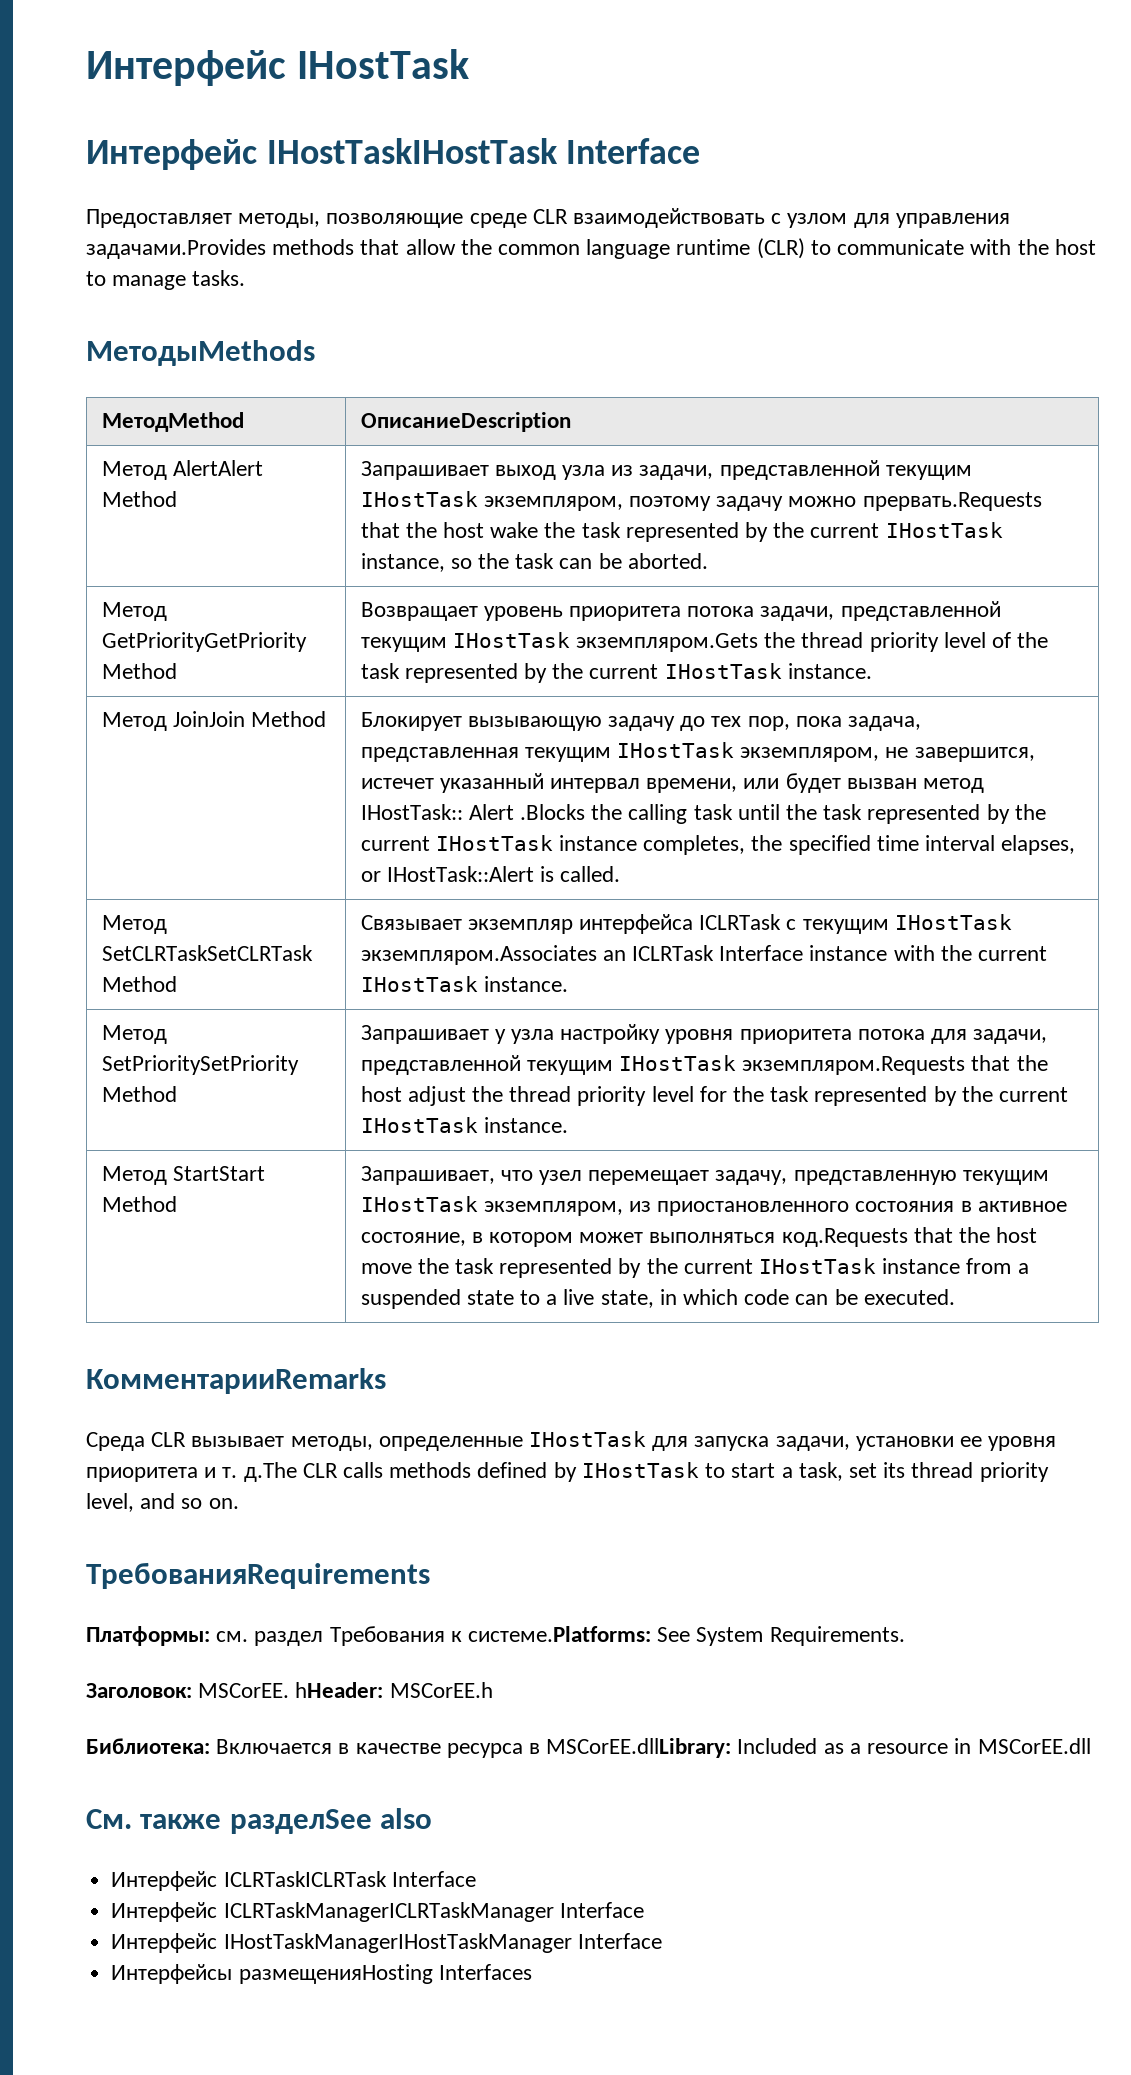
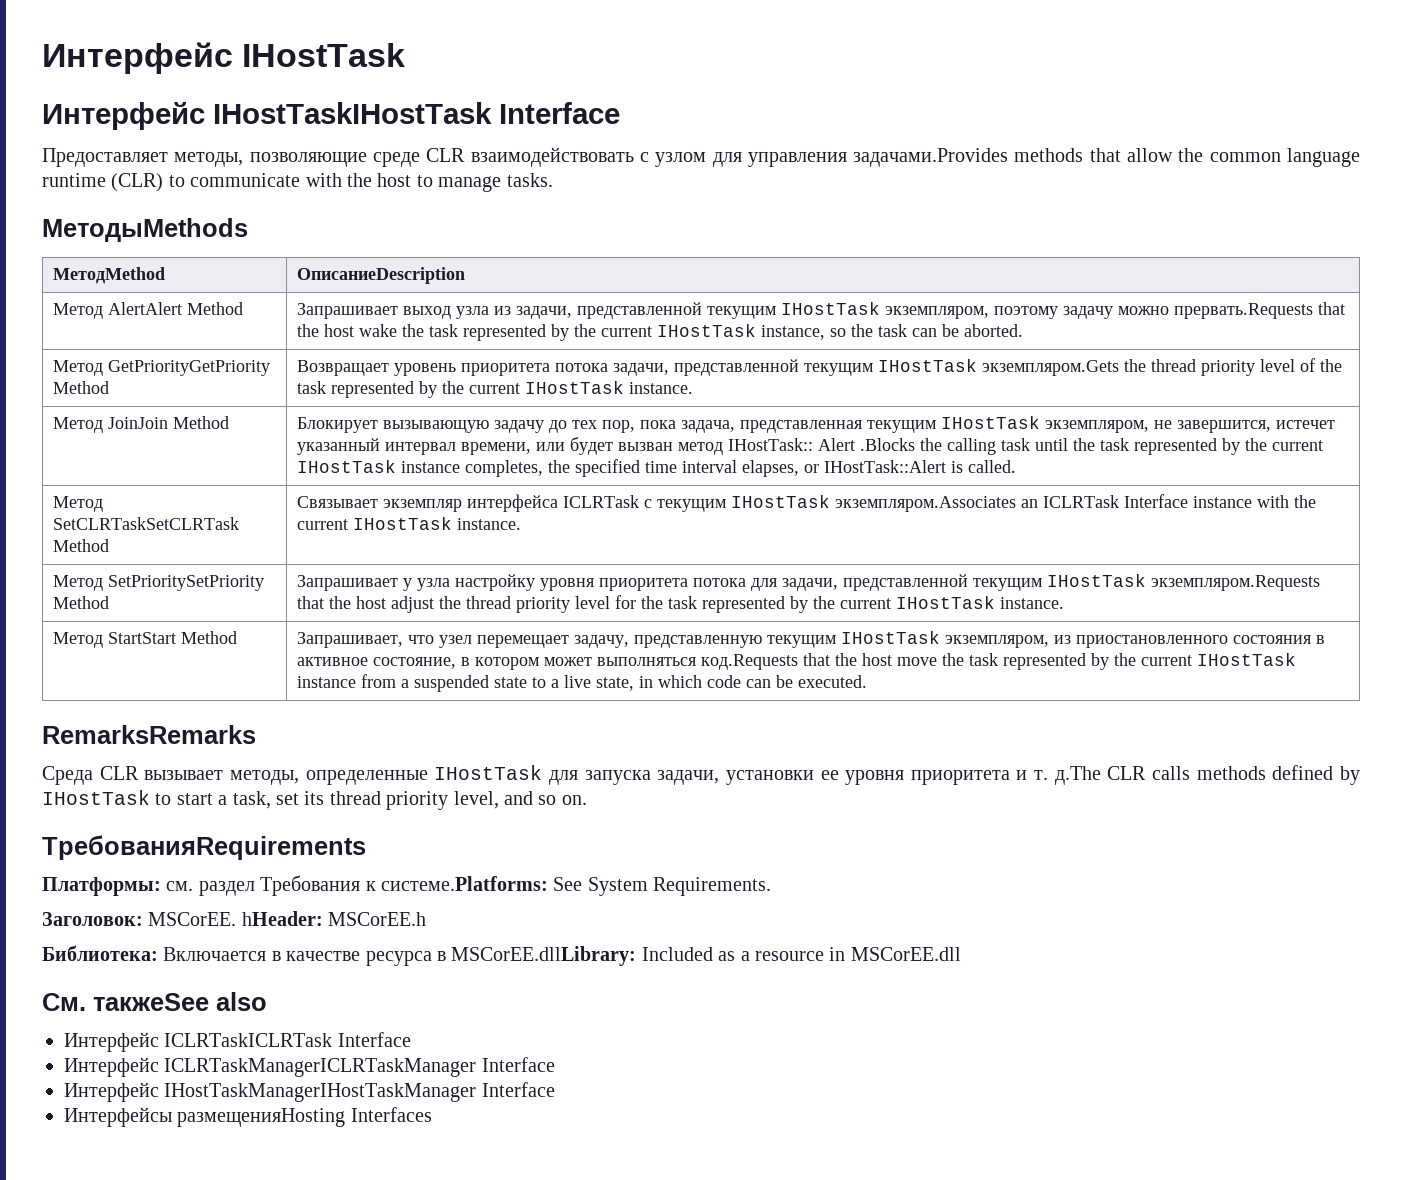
- КомментарииRemarks
+ RemarksRemarks
- См. также разделSee also
+ См. такжеSee also

